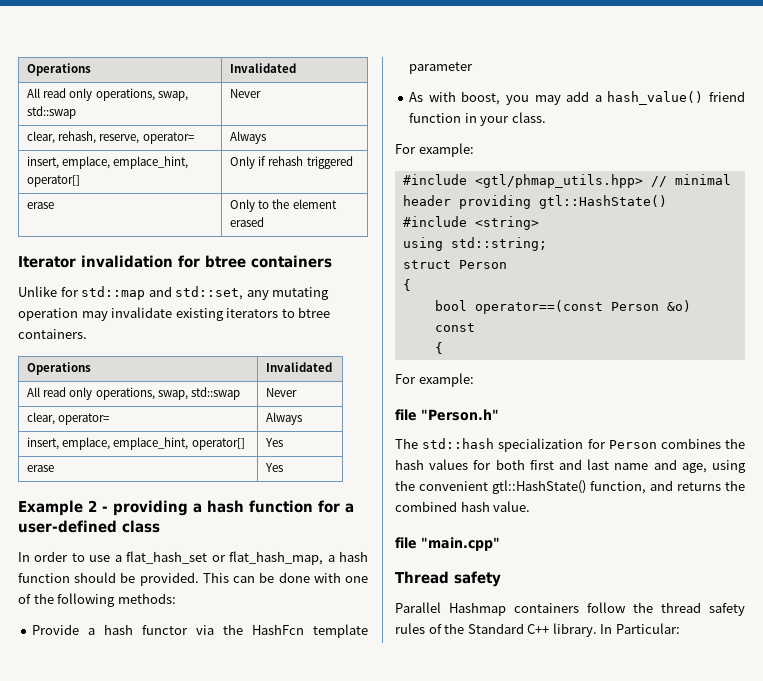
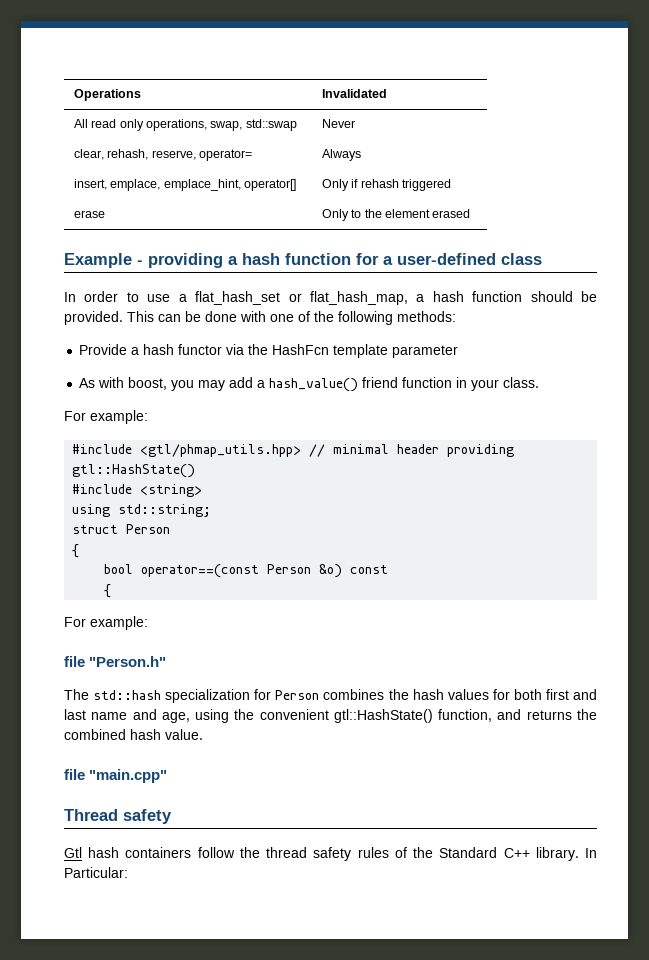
- Iterator invalidation for btree containers
- Unlike for std::map and std::set, any mutating operation may invalidate existing iterators to btree containers.
- Operations | Invalidated
- All read only operations, swap, std::swap | Never
- clear, operator= | Always
- insert, emplace, emplace_hint, operator[] | Yes
- erase | Yes
- Example 2 - providing a hash function for a user-defined class
+ Example - providing a hash function for a user-defined class
- Parallel Hashmap containers follow the thread safety rules of the Standard C++ library.
+ Gtl hash containers follow the thread safety rules of the Standard C++ library.

